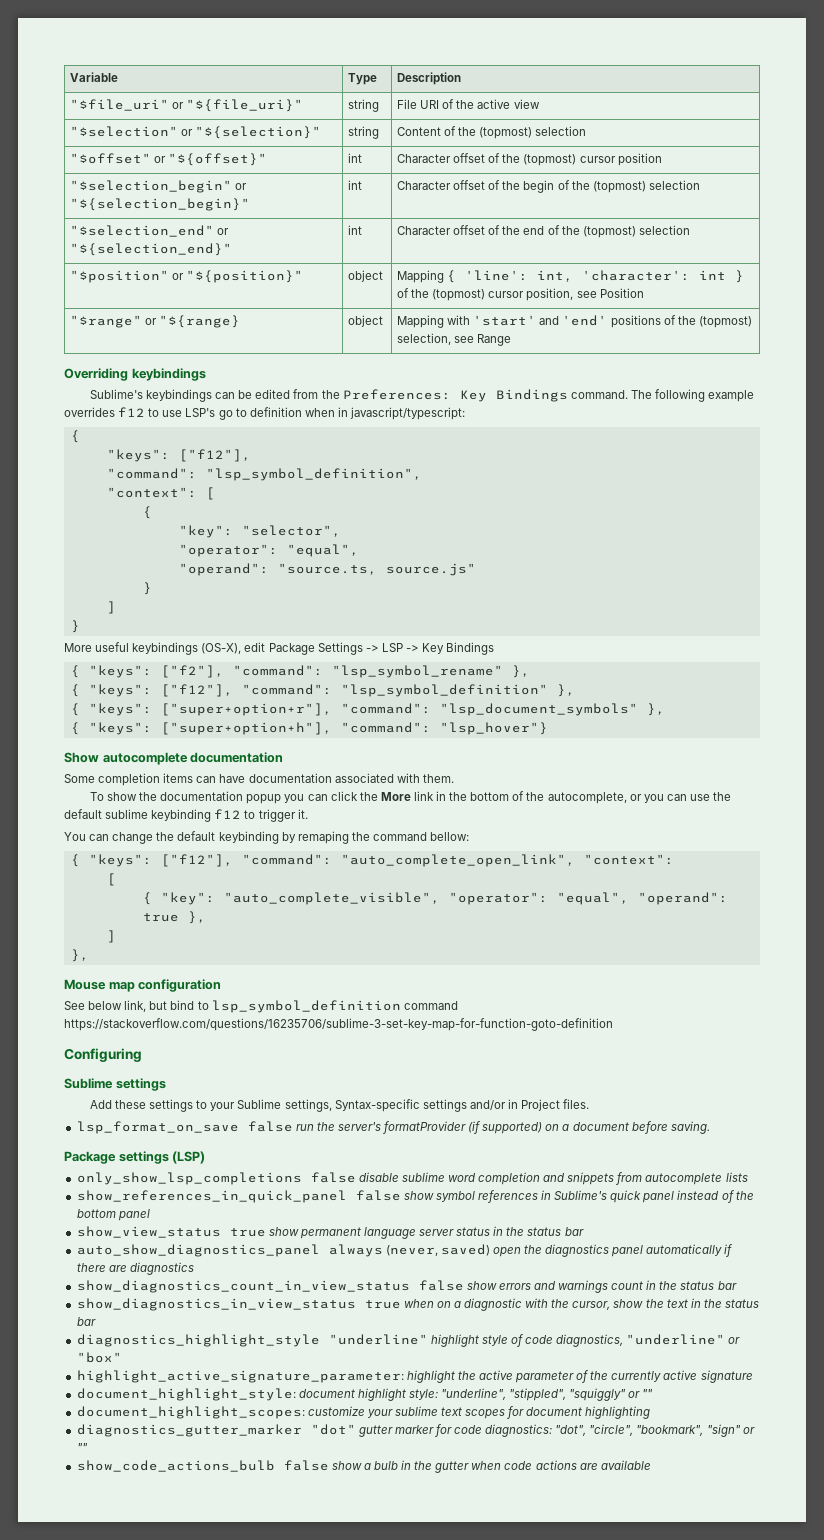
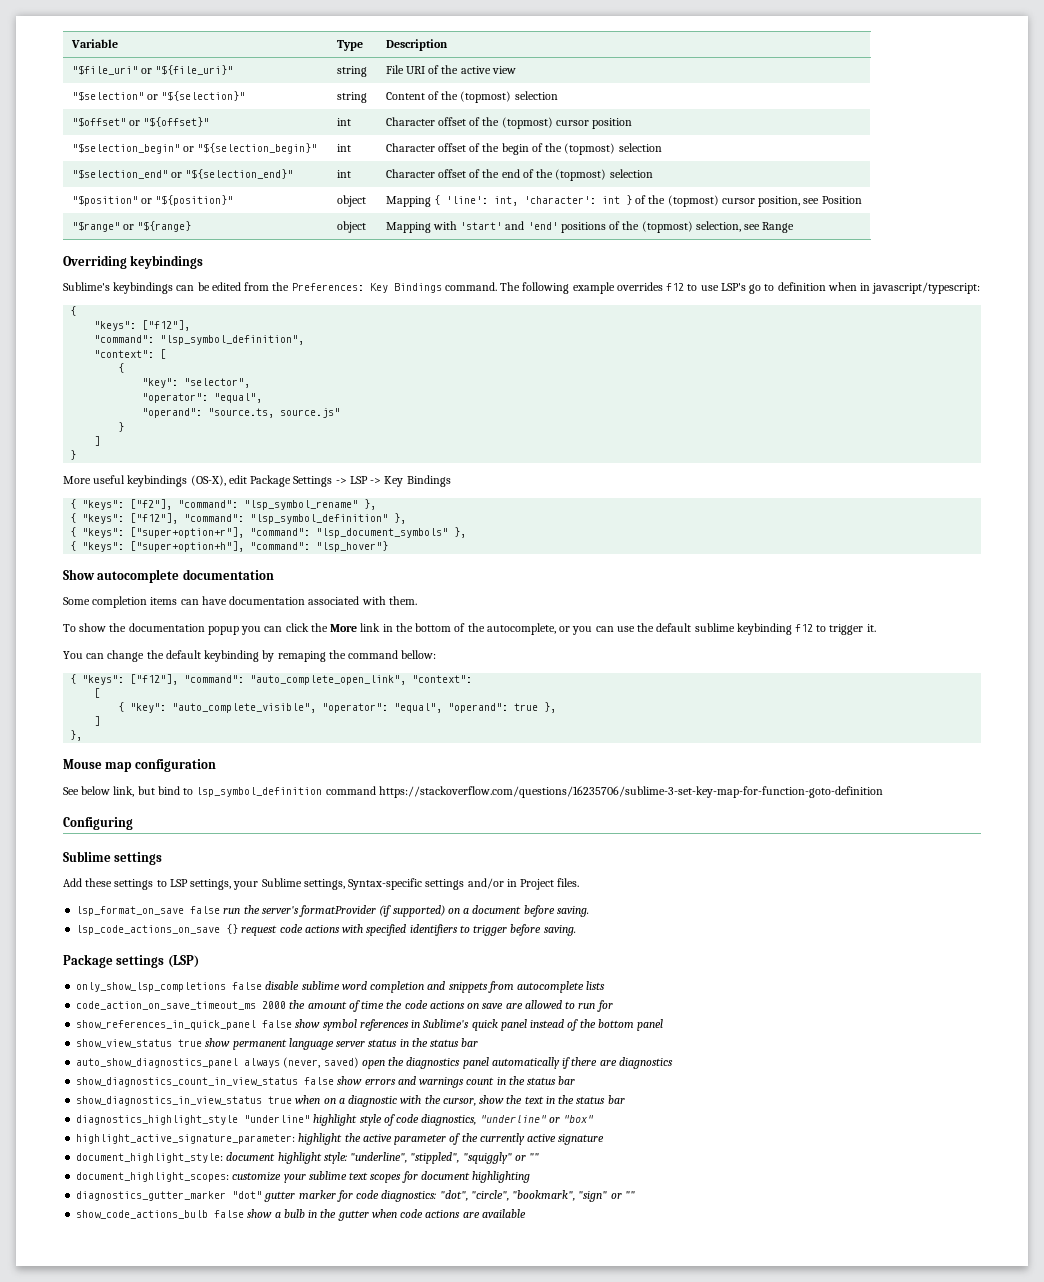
- Add these settings to your Sublime settings, Syntax-specific settings and/or in Project files.
+ Add these settings to LSP settings, your Sublime settings, Syntax-specific settings and/or in Project files.
+ lsp_code_actions_on_save {} request code actions with specified identifiers to trigger before saving.
+ code_action_on_save_timeout_ms 2000 the amount of time the code actions on save are allowed to run for

